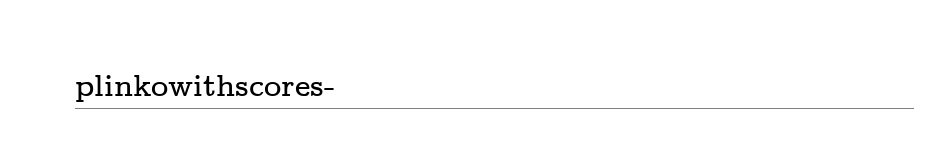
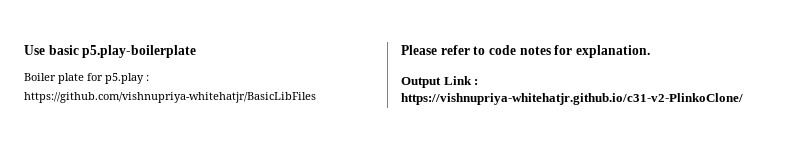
- plinkowithscores-
+ Use basic p5.play-boilerplate
+ Boiler plate for p5.play : https://github.com/vishnupriya-whitehatjr/BasicLibFiles
+ Please refer to code notes for explanation.
+ Output Link : https://vishnupriya-whitehatjr.github.io/c31-v2-PlinkoClone/

